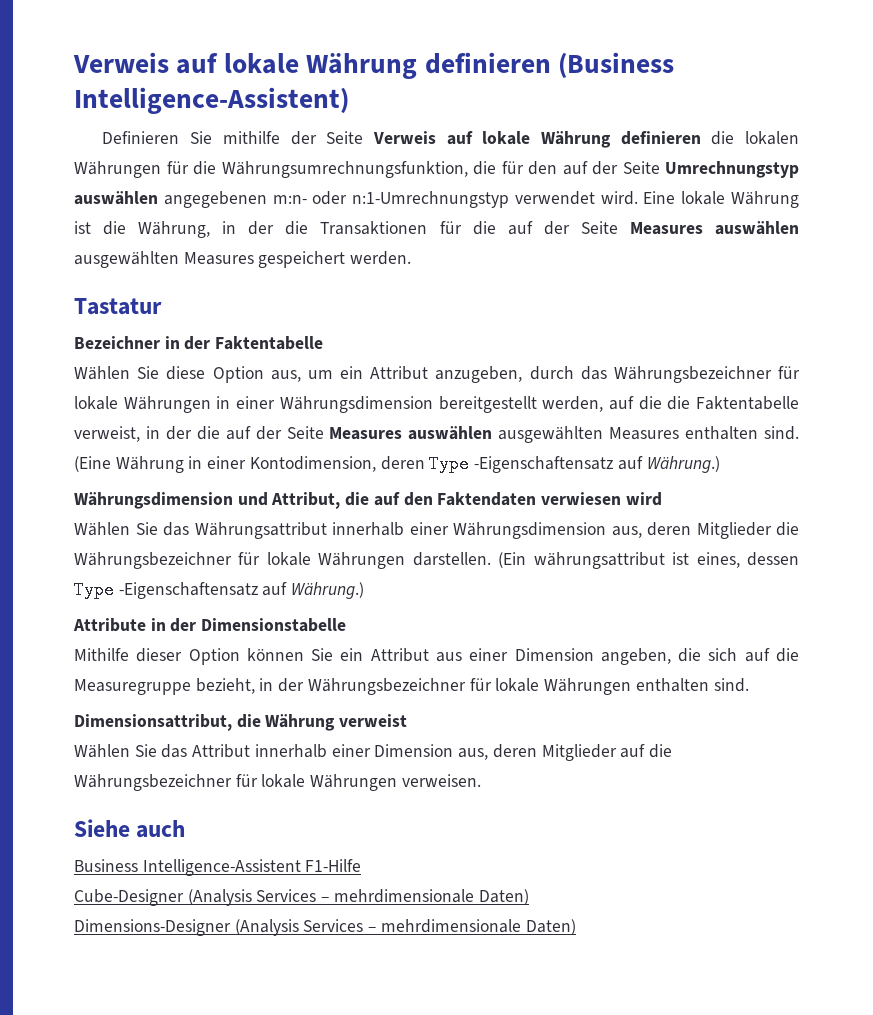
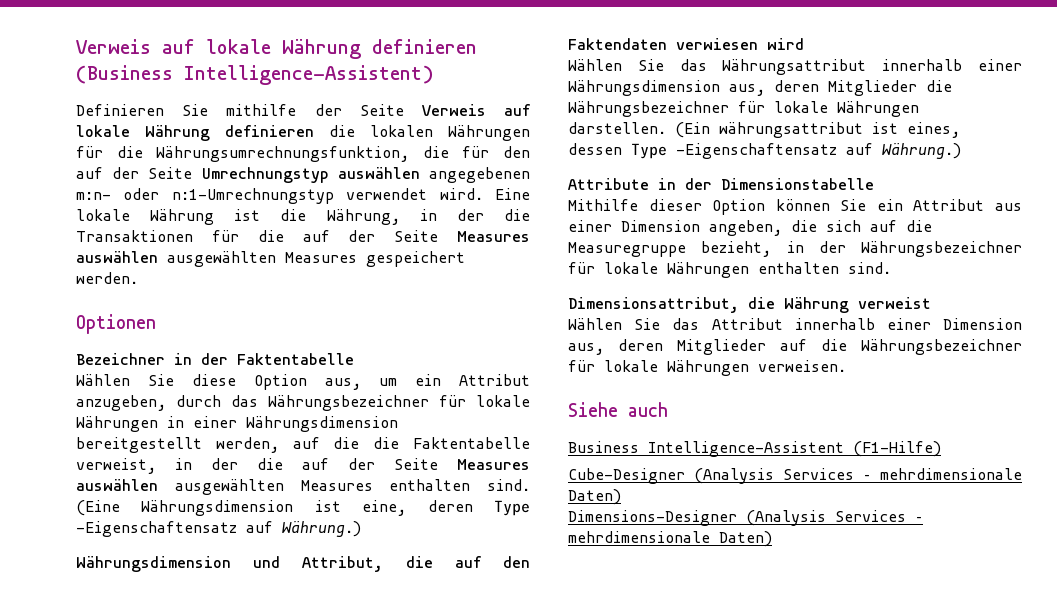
- Tastatur
+ Optionen
- (Eine Währung in einer Kontodimension, deren Type -Eigenschaftensatz auf Währung.)
+ (Eine Währungsdimension ist eine, deren Type -Eigenschaftensatz auf Währung.)
- Business Intelligence-Assistent F1-Hilfe
+ Business Intelligence-Assistent (F1-Hilfe)

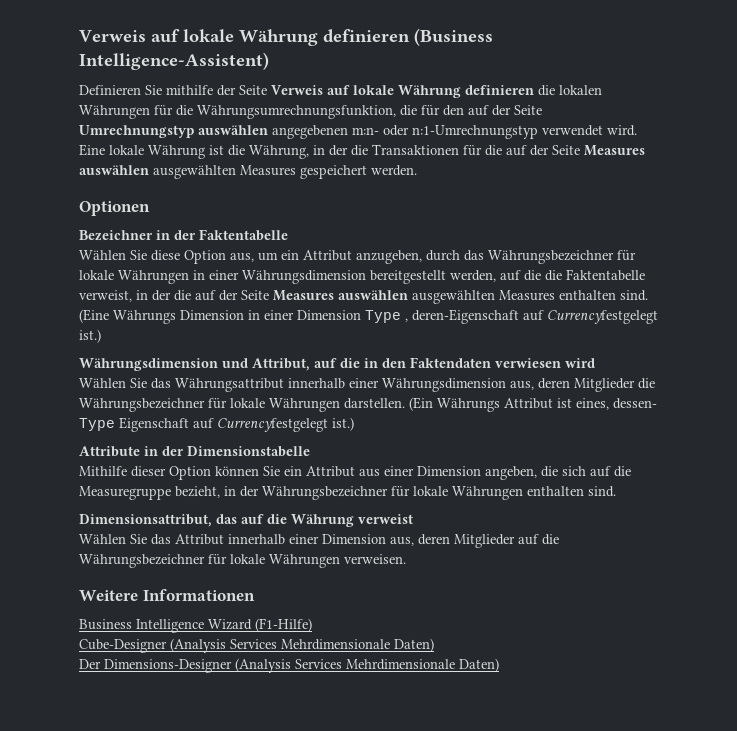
- (Eine Währungsdimension ist eine, deren Type -Eigenschaftensatz auf Währung.)
+ (Eine Währungs Dimension in einer Dimension Type , deren-Eigenschaft auf Currencyfestgelegt ist.)
- Währungsdimension und Attribut, die auf den Faktendaten verwiesen wird
+ Währungsdimension und Attribut, auf die in den Faktendaten verwiesen wird
- (Ein währungsattribut ist eines, dessen Type -Eigenschaftensatz auf Währung.)
+ (Ein Währungs Attribut ist eines, dessen- Type Eigenschaft auf Currencyfestgelegt ist.)
- Dimensionsattribut, die Währung verweist
+ Dimensionsattribut, das auf die Währung verweist
- Siehe auch
+ Weitere Informationen
- Business Intelligence-Assistent (F1-Hilfe)
+ Business Intelligence Wizard (F1-Hilfe)
- Cube-Designer (Analysis Services – mehrdimensionale Daten)
+ Cube-Designer (Analysis Services Mehrdimensionale Daten)
- Dimensions-Designer (Analysis Services – mehrdimensionale Daten)
+ Der Dimensions-Designer (Analysis Services Mehrdimensionale Daten)

